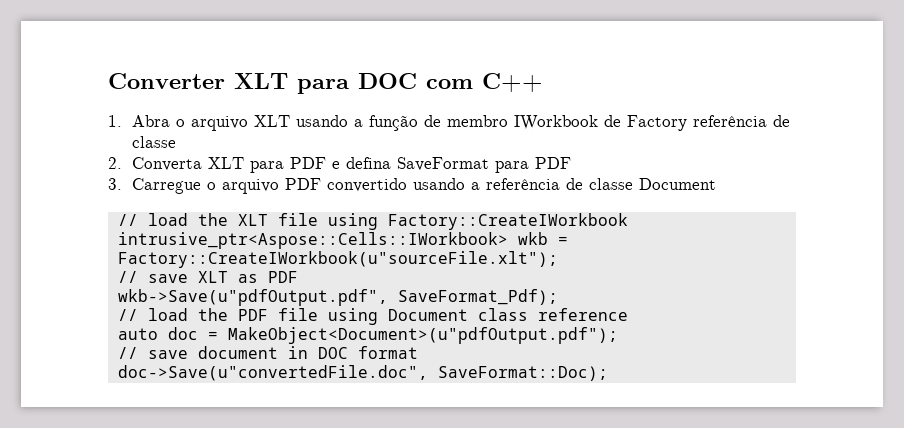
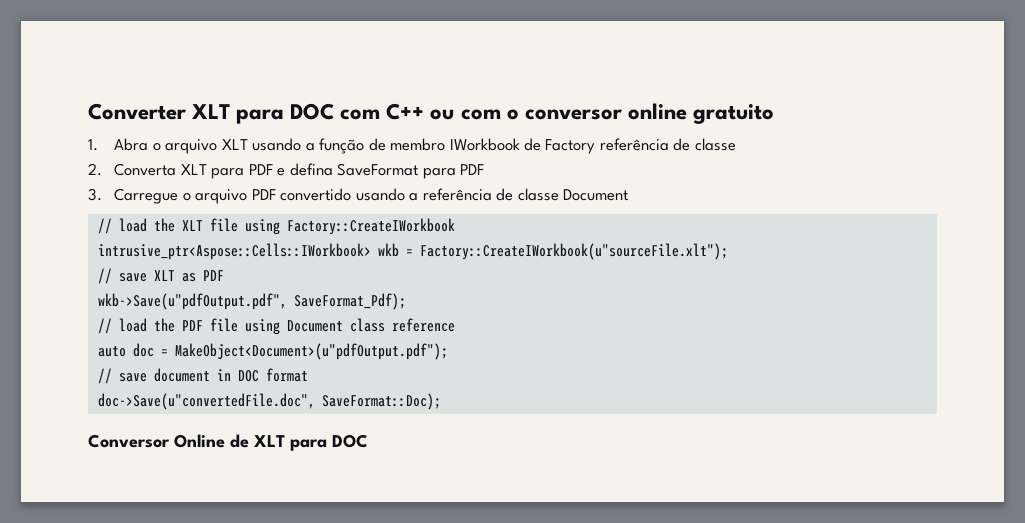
- Converter XLT para DOC com C++
+ Converter XLT para DOC com C++ ou com o conversor online gratuito
+ Conversor Online de XLT para DOC

